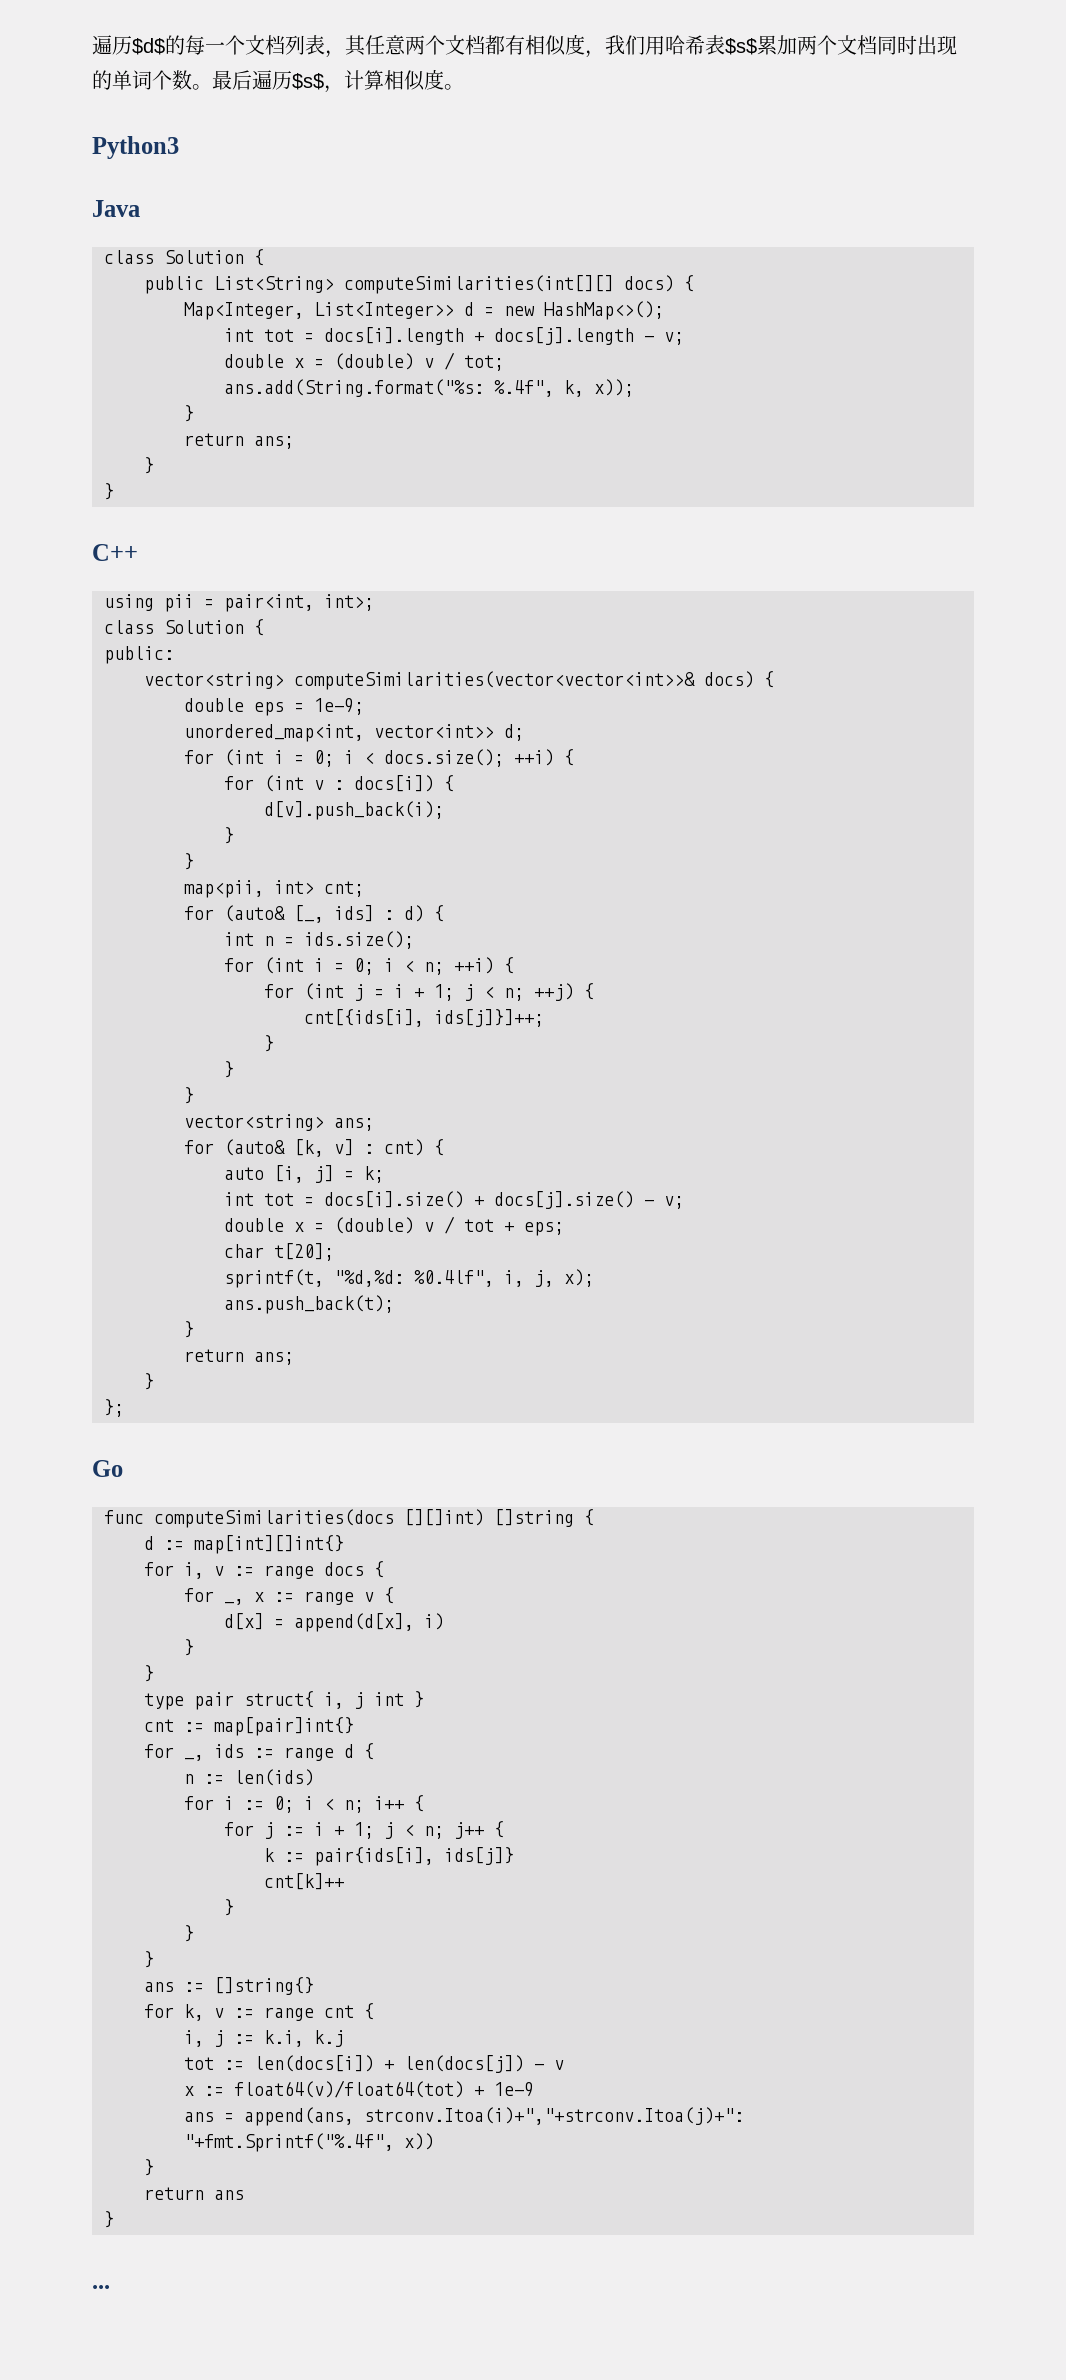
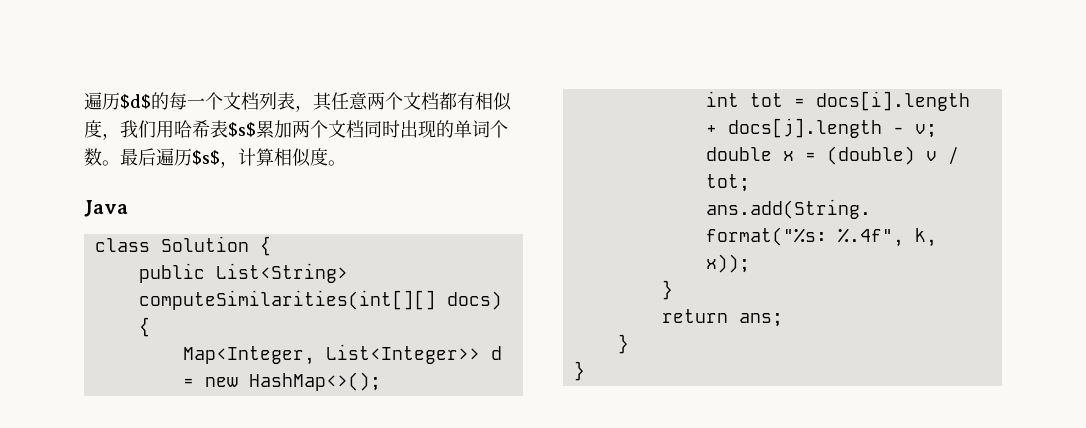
- Python3
- C++
- using pii = pair<int, int>;
- class Solution {
- public:
- vector<string> computeSimilarities(vector<vector<int>>& docs) {
- double eps = 1e-9;
- unordered_map<int, vector<int>> d;
- for (int i = 0; i < docs.size(); ++i) {
- for (int v : docs[i]) {
- d[v].push_back(i);
- }
- }
- map<pii, int> cnt;
- for (auto& [_, ids] : d) {
- int n = ids.size();
- for (int i = 0; i < n; ++i) {
- for (int j = i + 1; j < n; ++j) {
- cnt[{ids[i], ids[j]}]++;
- }
- }
- }
- vector<string> ans;
- for (auto& [k, v] : cnt) {
- auto [i, j] = k;
- int tot = docs[i].size() + docs[j].size() - v;
- double x = (double) v / tot + eps;
- char t[20];
- sprintf(t, "%d,%d: %0.4lf", i, j, x);
- ans.push_back(t);
- }
- return ans;
- }
- };
- Go
- func computeSimilarities(docs [][]int) []string {
- d := map[int][]int{}
- for i, v := range docs {
- for _, x := range v {
- d[x] = append(d[x], i)
- }
- }
- type pair struct{ i, j int }
- cnt := map[pair]int{}
- for _, ids := range d {
- n := len(ids)
- for i := 0; i < n; i++ {
- for j := i + 1; j < n; j++ {
- k := pair{ids[i], ids[j]}
- cnt[k]++
- }
- }
- }
- ans := []string{}
- for k, v := range cnt {
- i, j := k.i, k.j
- tot := len(docs[i]) + len(docs[j]) - v
- x := float64(v)/float64(tot) + 1e-9
- ans = append(ans, strconv.Itoa(i)+","+strconv.Itoa(j)+": "+fmt.Sprintf("%.4f", x))
- }
- return ans
- }
- ...

